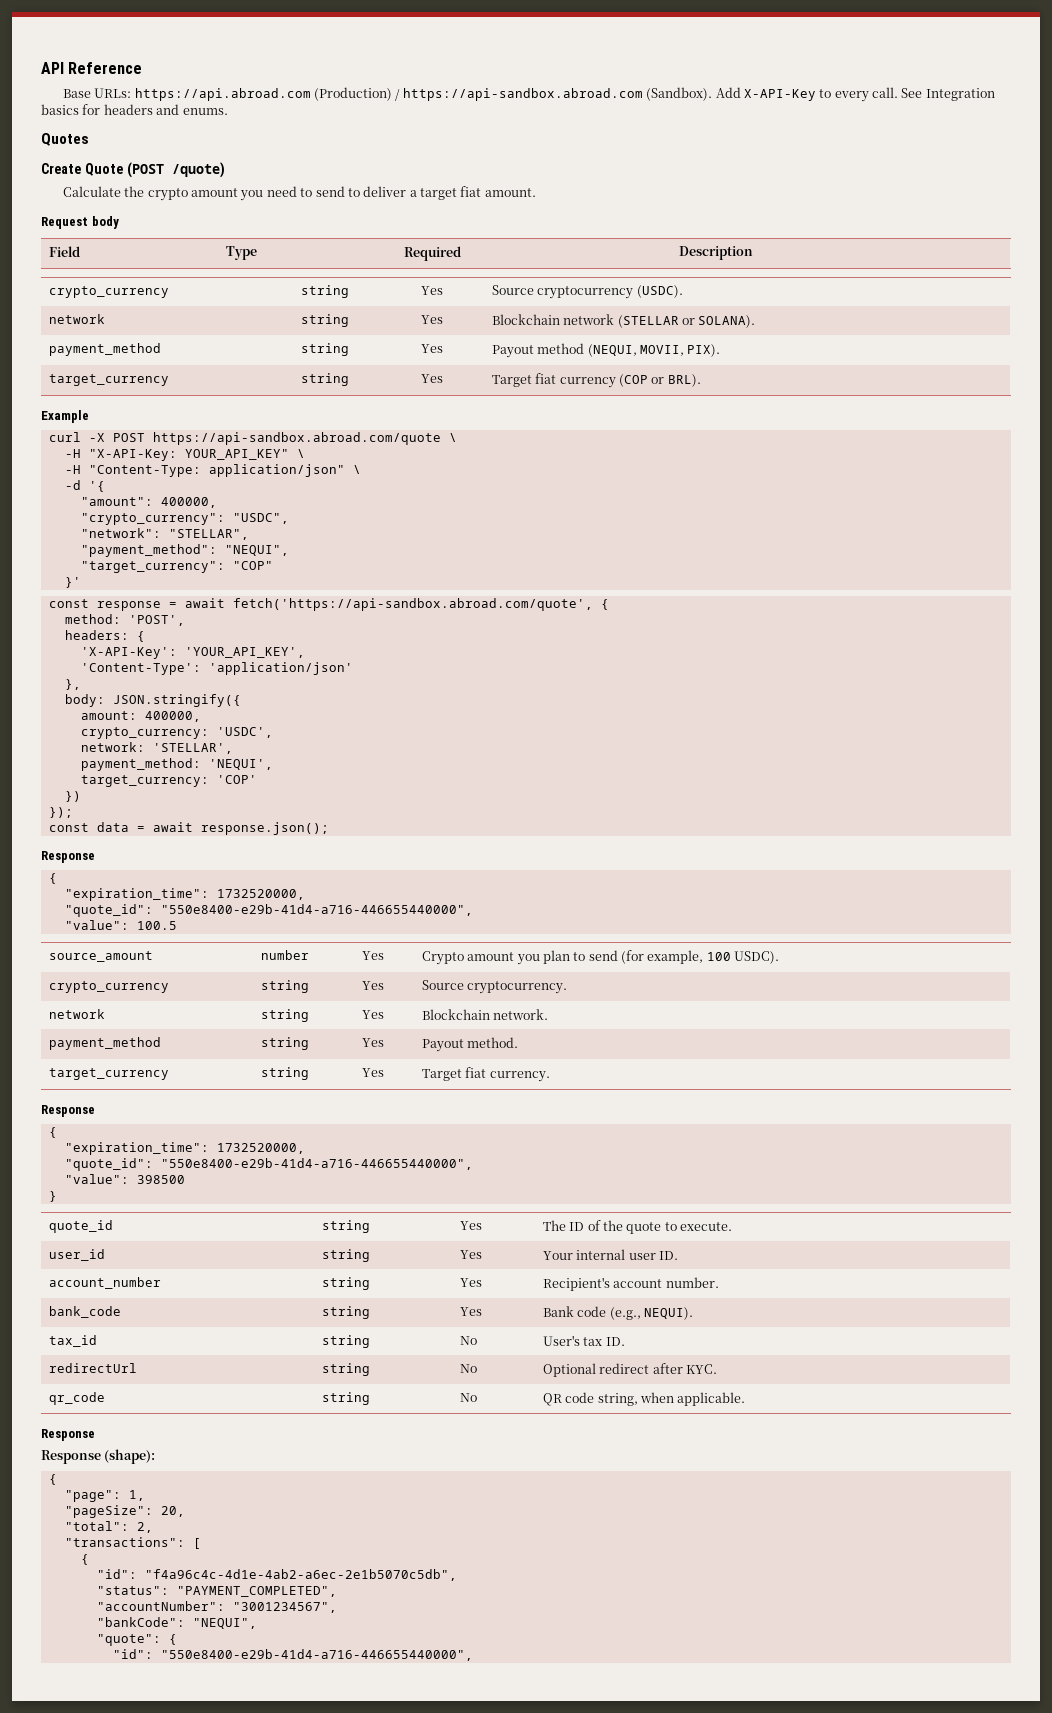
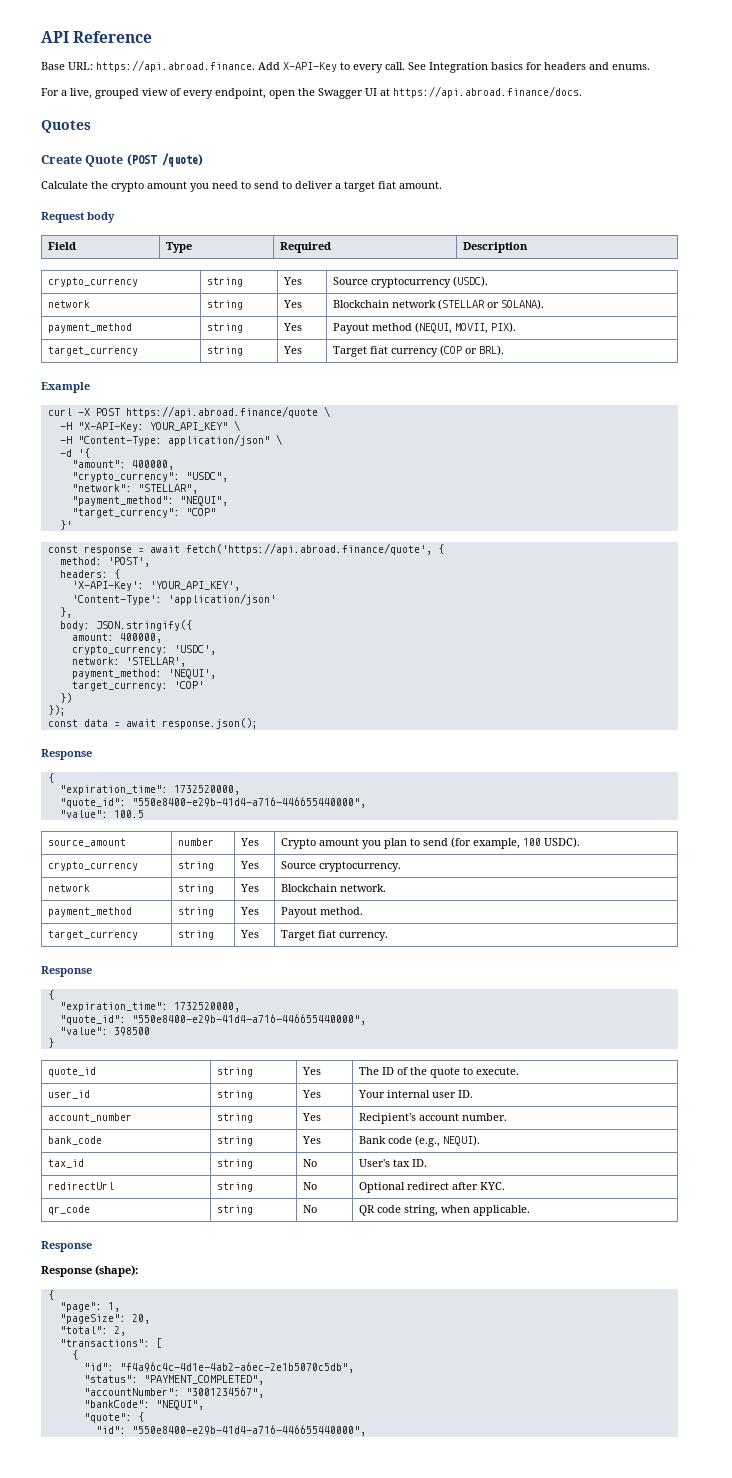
- Base URLs: https://api.abroad.com (Production) / https://api-sandbox.abroad.com (Sandbox). Add X-API-Key to every call.
+ Base URL: https://api.abroad.finance. Add X-API-Key to every call.
+ For a live, grouped view of every endpoint, open the Swagger UI at https://api.abroad.finance/docs.
- curl -X POST https://api-sandbox.abroad.com/quote \
+ curl -X POST https://api.abroad.finance/quote \
- const response = await fetch('https://api-sandbox.abroad.com/quote', {
+ const response = await fetch('https://api.abroad.finance/quote', {

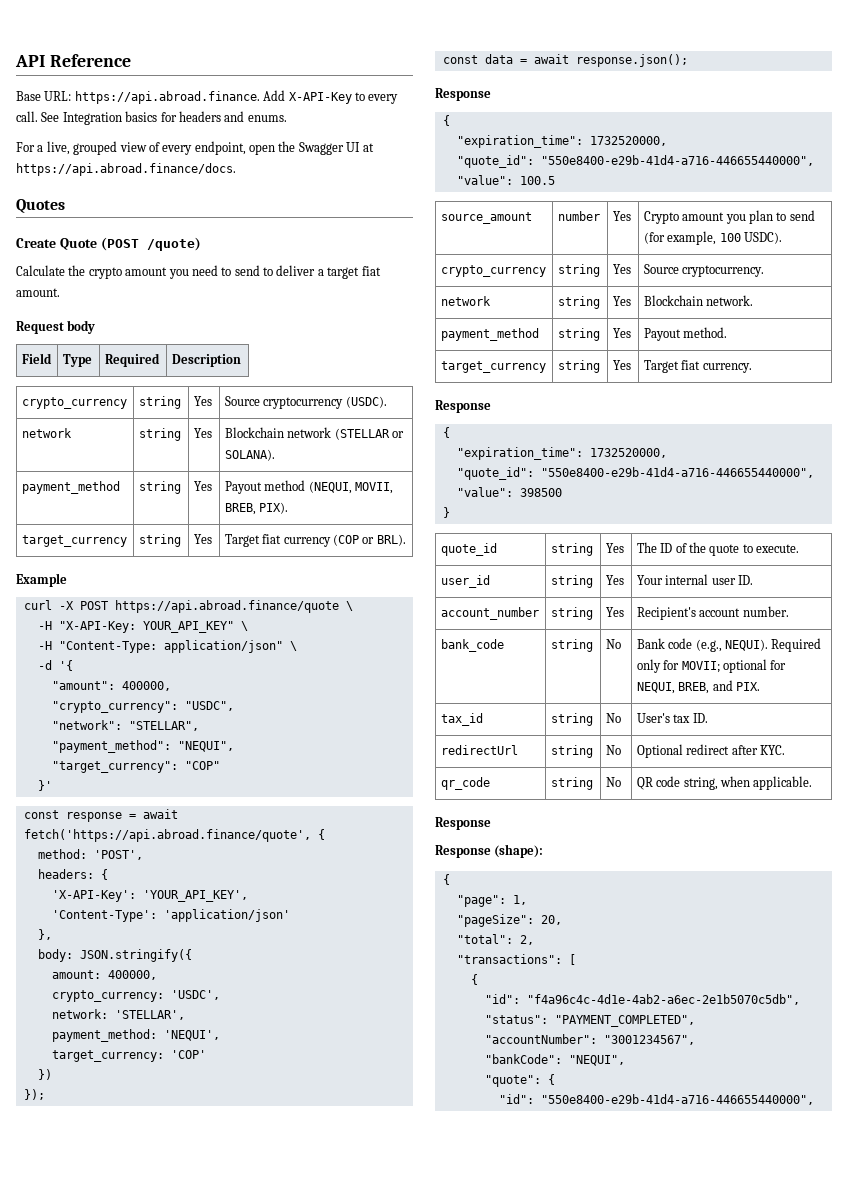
- payment_method | string | Yes | Payout method (NEQUI, MOVII, PIX).
+ payment_method | string | Yes | Payout method (NEQUI, MOVII, BREB, PIX).
- bank_code | string | Yes | Bank code (e.g., NEQUI).
+ bank_code | string | No | Bank code (e.g., NEQUI). Required only for MOVII; optional for NEQUI, BREB, and PIX.

